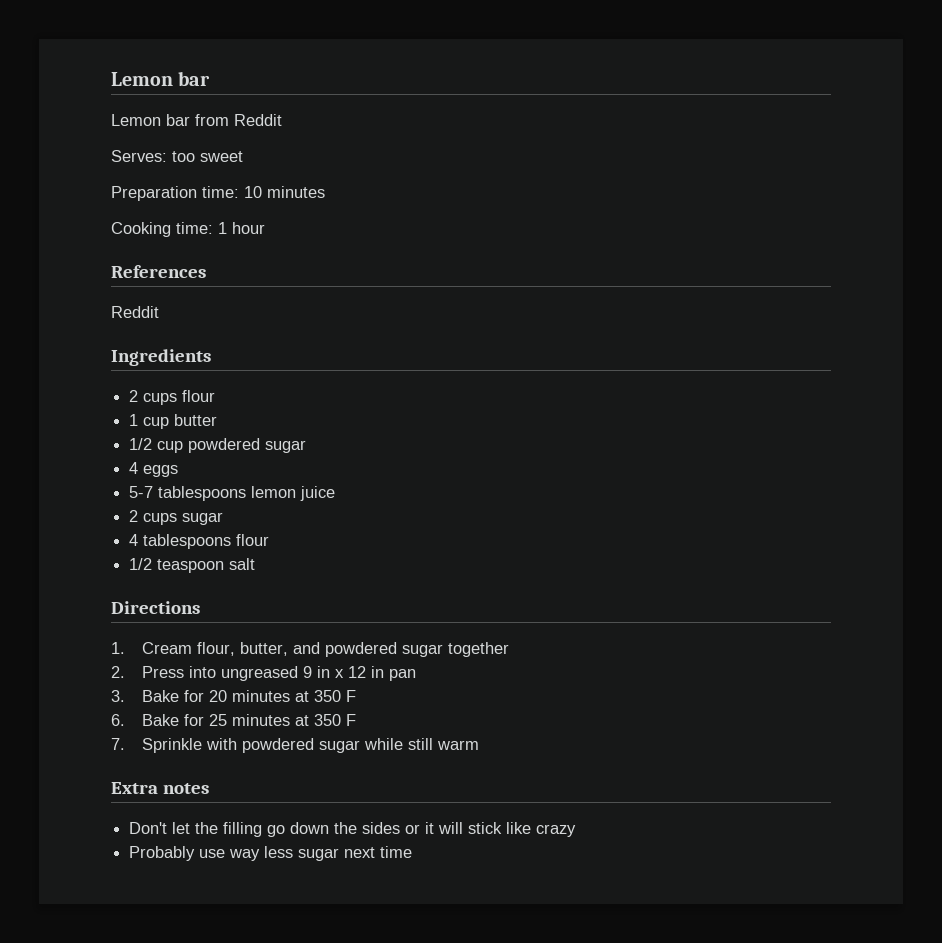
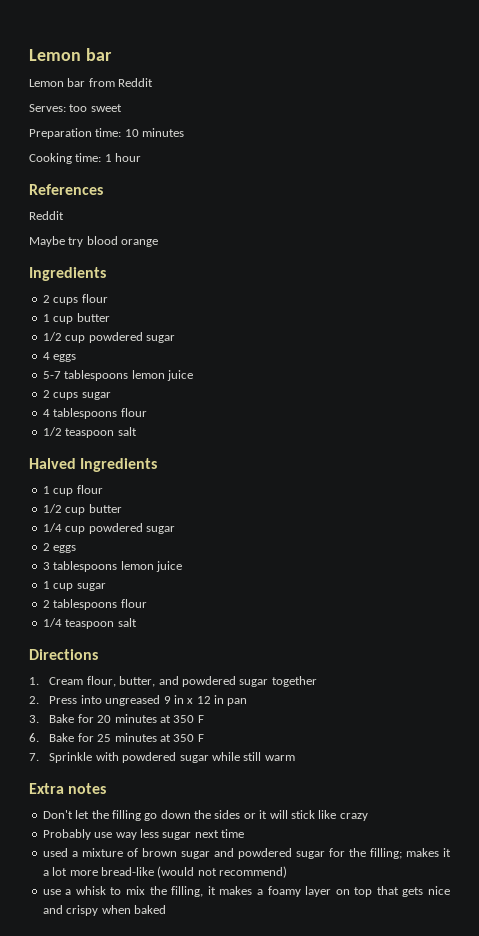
+ Maybe try blood orange
+ Halved Ingredients
+ 1 cup flour
+ 1/2 cup butter
+ 1/4 cup powdered sugar
+ 2 eggs
+ 3 tablespoons lemon juice
+ 1 cup sugar
+ 2 tablespoons flour
+ 1/4 teaspoon salt
+ used a mixture of brown sugar and powdered sugar for the filling; makes it a lot more bread-like (would not recommend)
+ use a whisk to mix the filling, it makes a foamy layer on top that gets nice and crispy when baked

